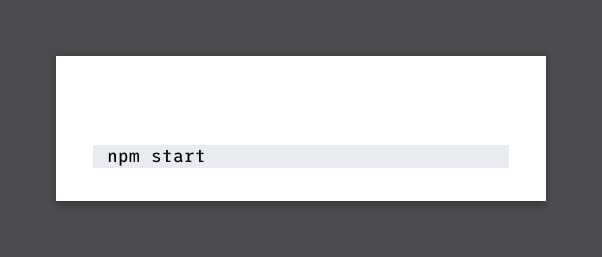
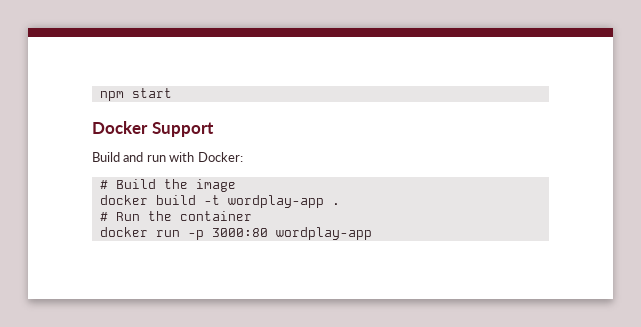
+ Docker Support
+ Build and run with Docker:
+ # Build the image
+ docker build -t wordplay-app .
+ # Run the container
+ docker run -p 3000:80 wordplay-app

